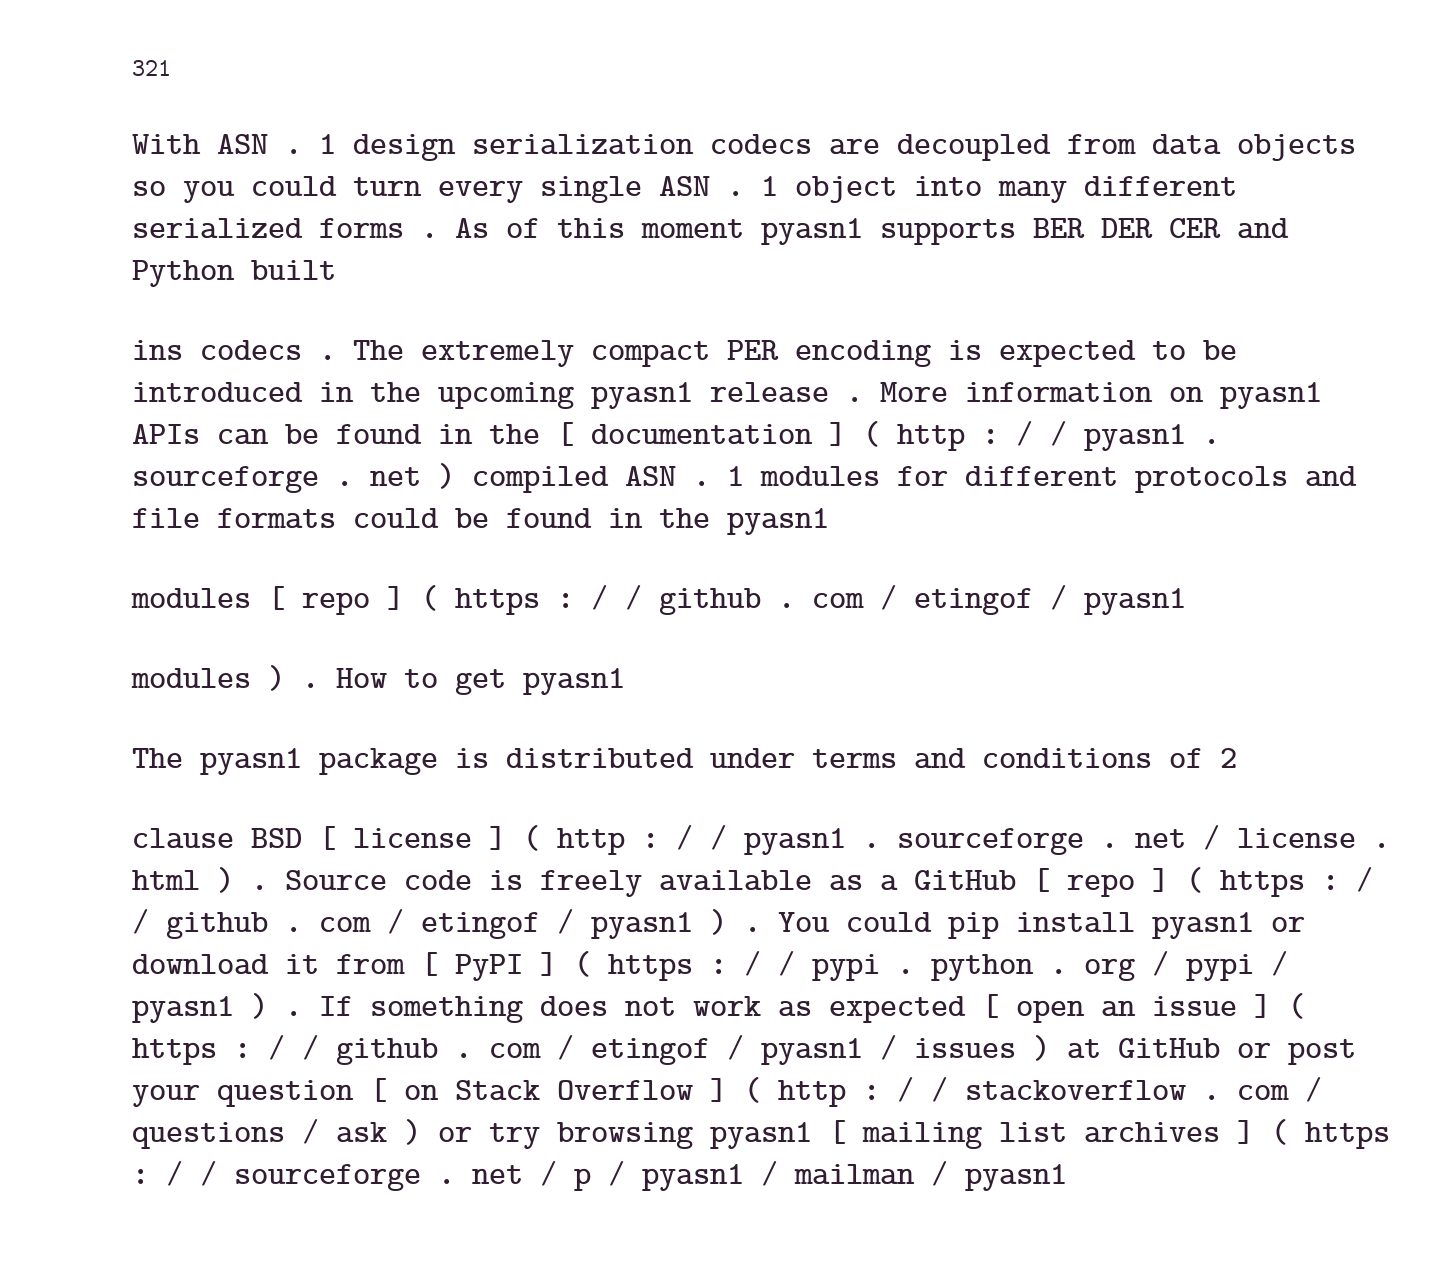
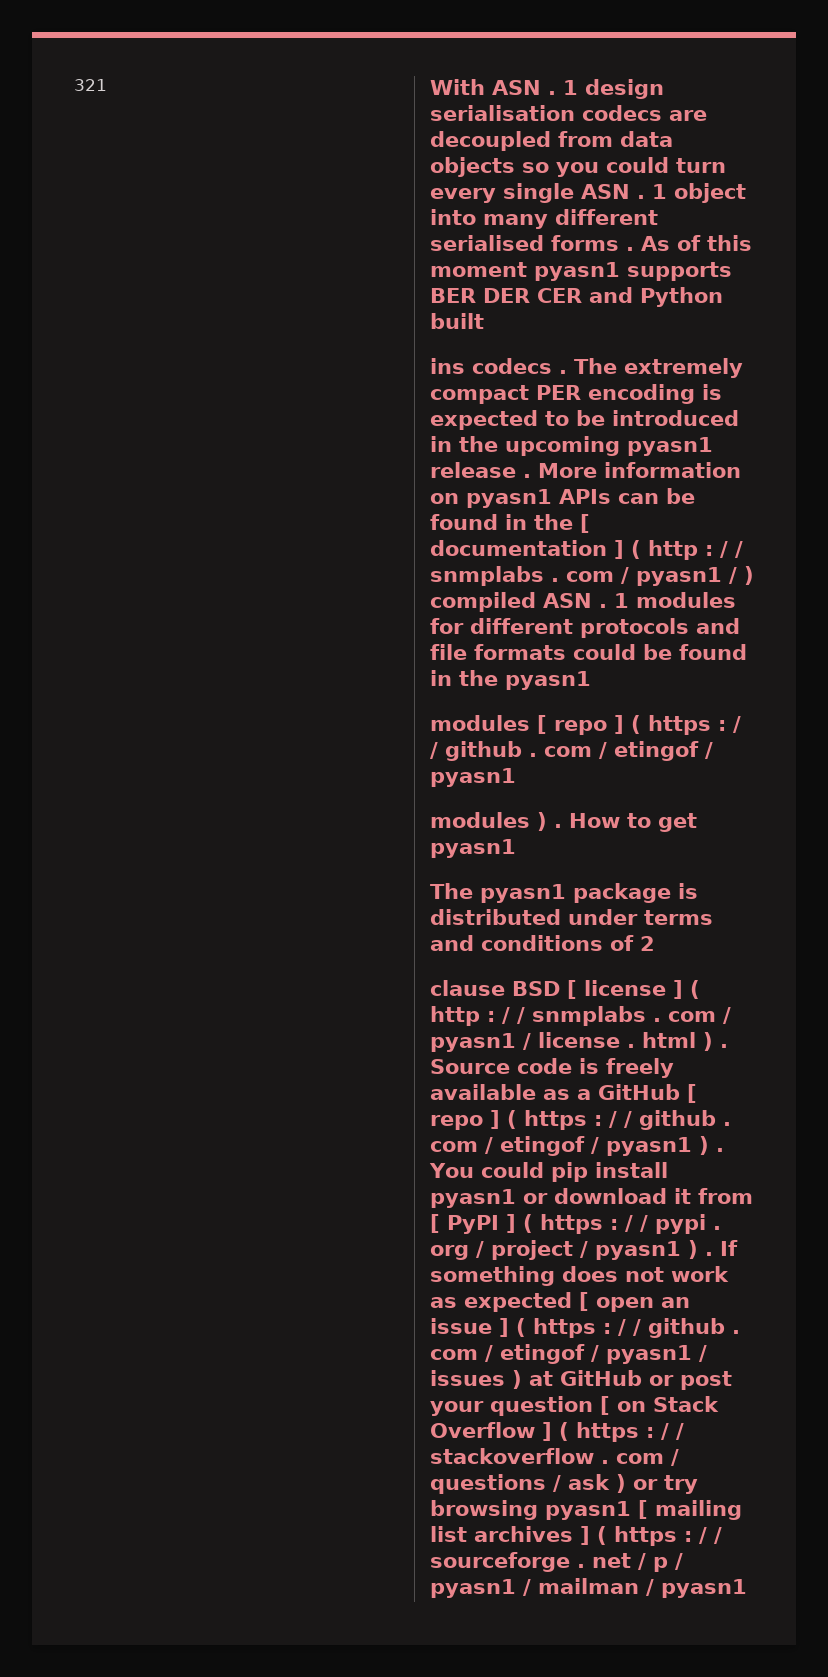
- 1 design serialization codecs are decoupled from data objects so you could turn every single ASN .
+ 1 design serialisation codecs are decoupled from data objects so you could turn every single ASN .
- 1 object into many different serialized forms .
+ 1 object into many different serialised forms .
- More information on pyasn1 APIs can be found in the [ documentation ] ( http : / / pyasn1 . sourceforge . net ) compiled ASN .
+ More information on pyasn1 APIs can be found in the [ documentation ] ( http : / / snmplabs . com / pyasn1 / ) compiled ASN .
- clause BSD [ license ] ( http : / / pyasn1 . sourceforge . net / license . html ) .
+ clause BSD [ license ] ( http : / / snmplabs . com / pyasn1 / license . html ) .
- You could pip install pyasn1 or download it from [ PyPI ] ( https : / / pypi . python . org / pypi / pyasn1 ) .
+ You could pip install pyasn1 or download it from [ PyPI ] ( https : / / pypi . org / project / pyasn1 ) .
- / / github . com / etingof / pyasn1 / issues ) at GitHub or post your question [ on Stack Overflow ] ( http :
+ / / github . com / etingof / pyasn1 / issues ) at GitHub or post your question [ on Stack Overflow ] ( https :

